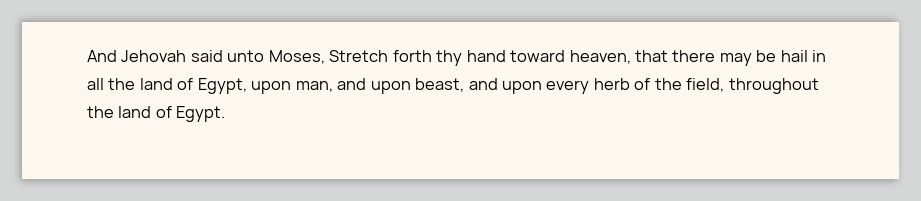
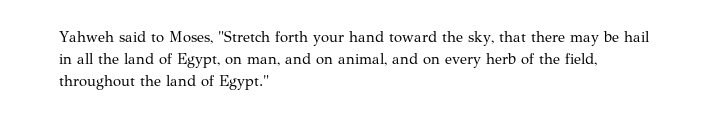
- And Jehovah said unto Moses, Stretch forth thy hand toward heaven, that there may be hail in all the land of Egypt, upon man, and upon beast, and upon every herb of the field, throughout the land of Egypt.
+ Yahweh said to Moses, "Stretch forth your hand toward the sky, that there may be hail in all the land of Egypt, on man, and on animal, and on every herb of the field, throughout the land of Egypt."

